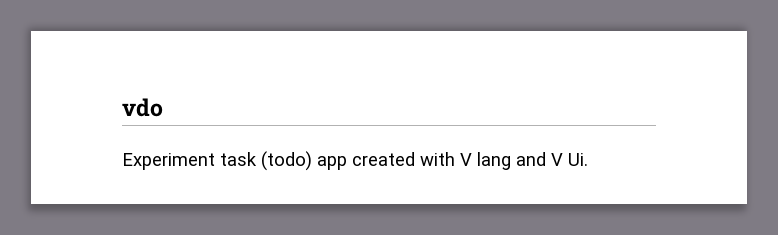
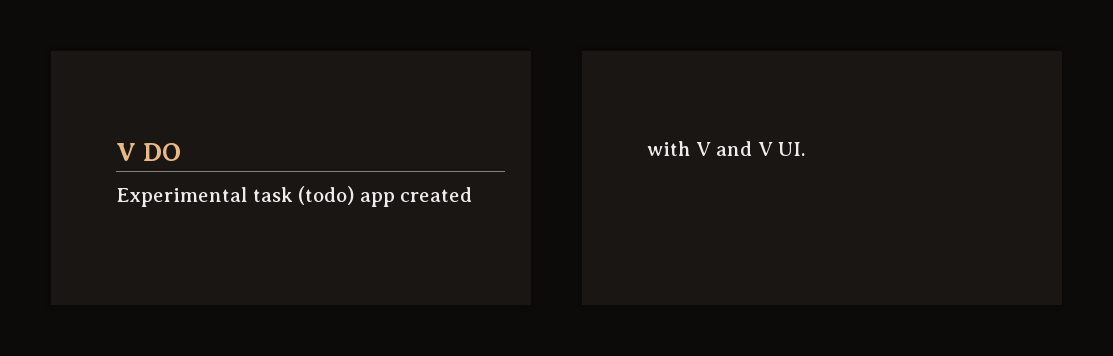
- vdo
- Experiment task (todo) app created with V lang and V Ui.
+ V DO
+ Experimental task (todo) app created with V and V UI.

